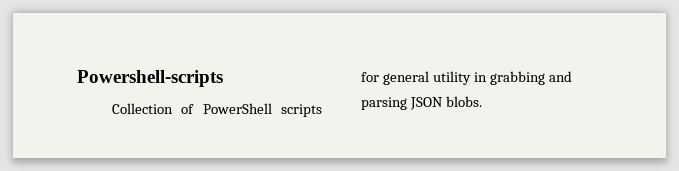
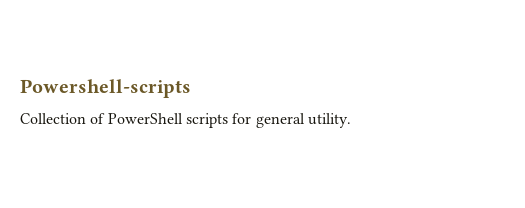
- Collection of PowerShell scripts for general utility in grabbing and parsing JSON blobs.
+ Collection of PowerShell scripts for general utility.

